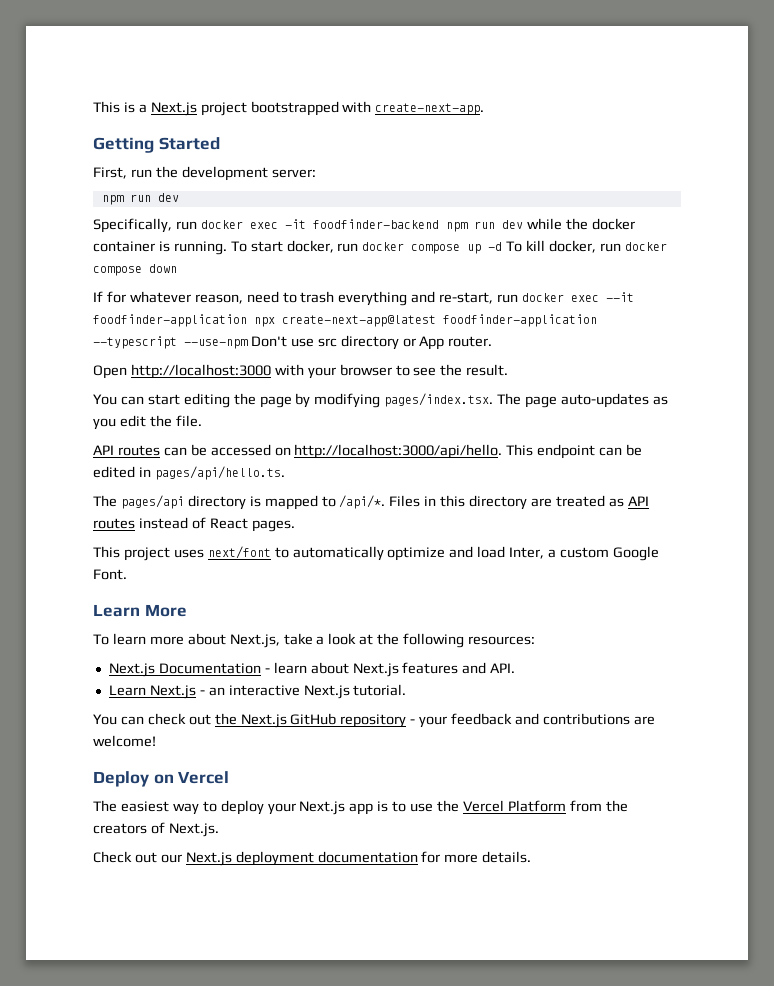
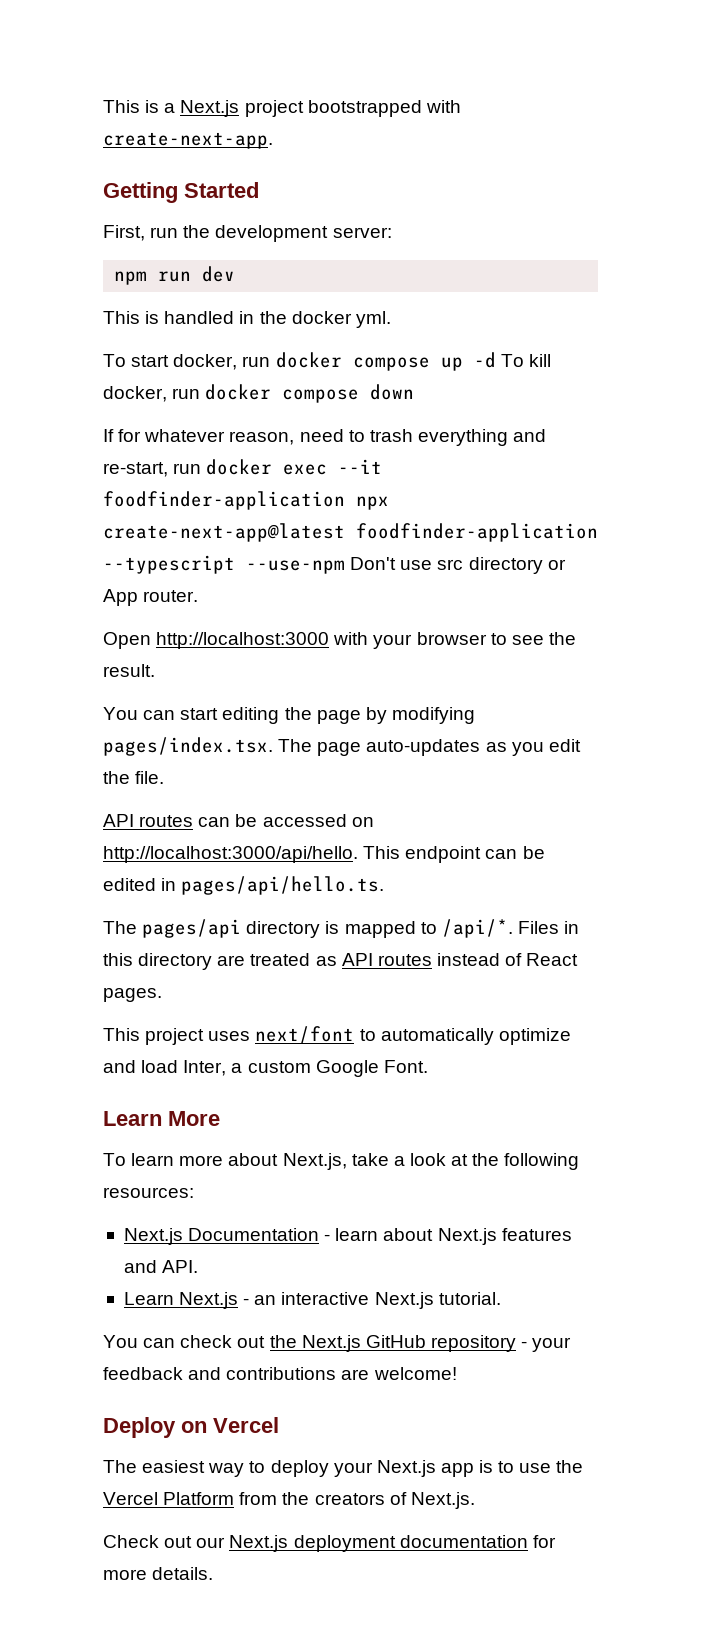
- Specifically, run docker exec -it foodfinder-backend npm run dev while the docker container is running. To start docker, run docker compose up -d To kill docker, run docker compose down
+ This is handled in the docker yml.
+ To start docker, run docker compose up -d To kill docker, run docker compose down

